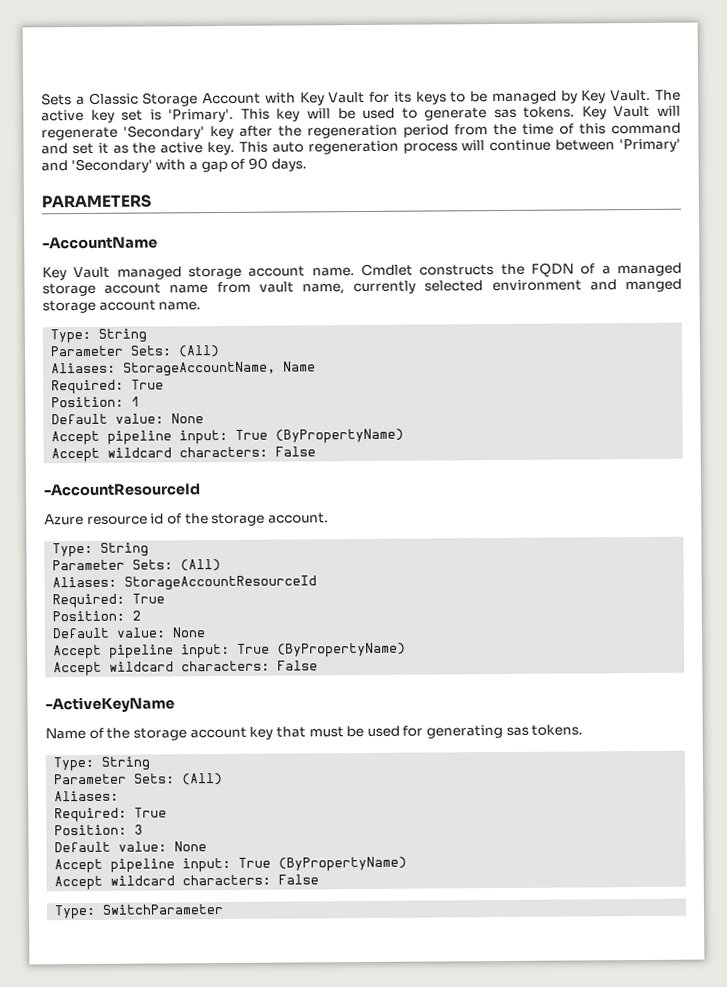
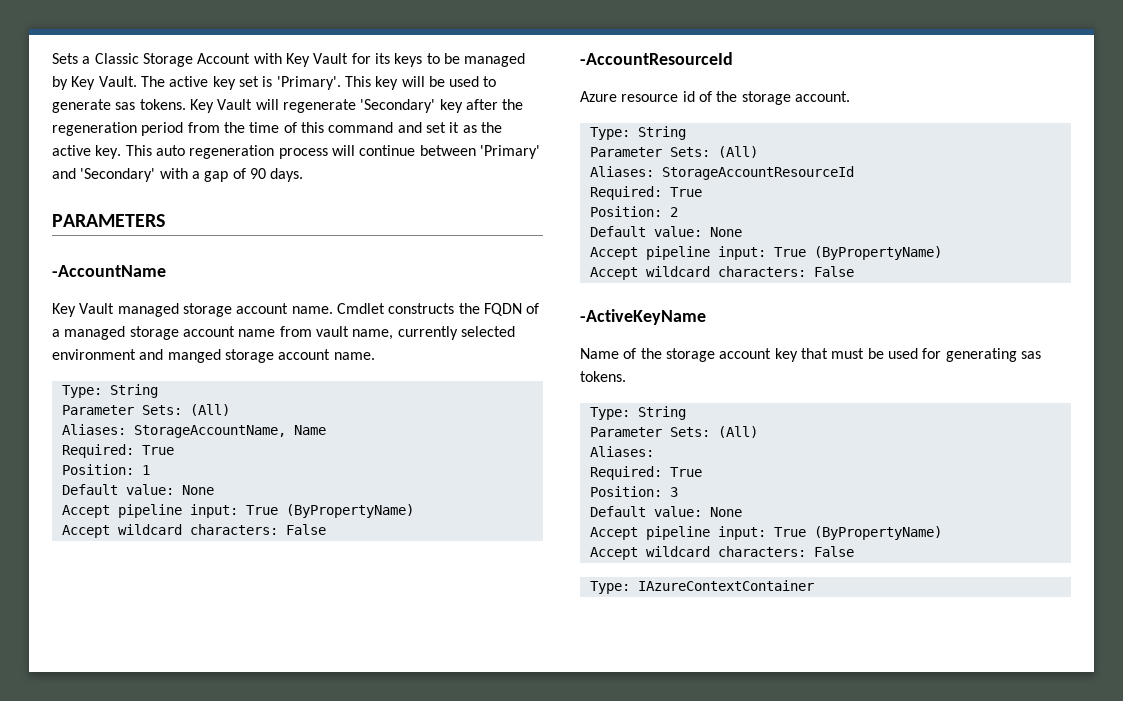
- Type: SwitchParameter
+ Type: IAzureContextContainer

